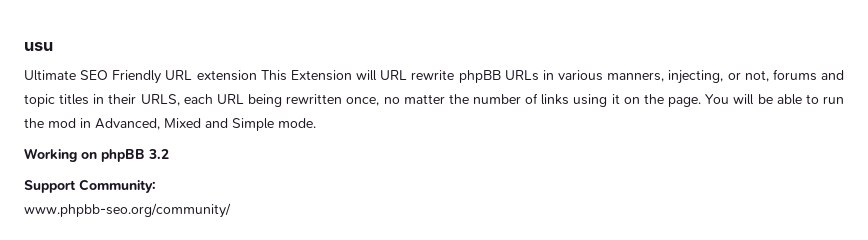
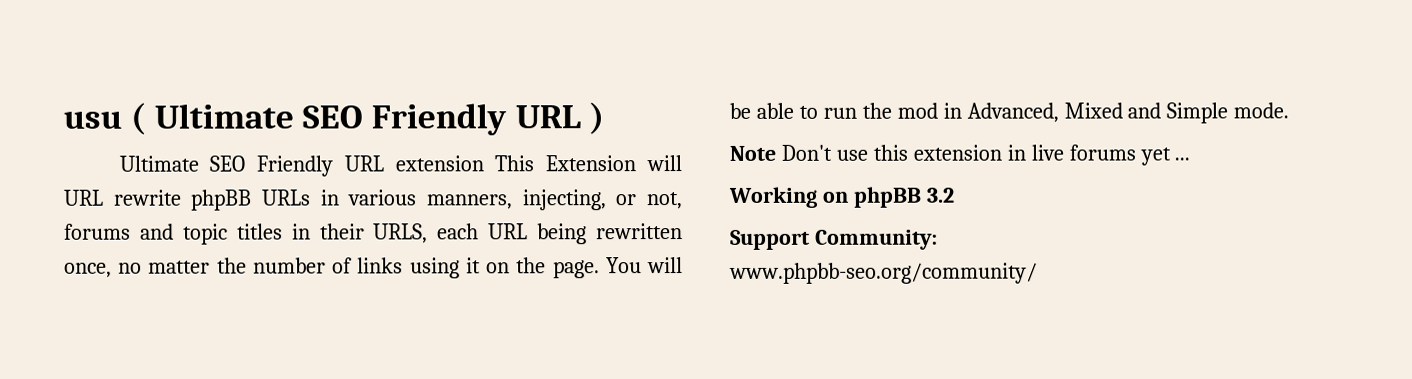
- usu
+ usu ( Ultimate SEO Friendly URL )
+ Note Don't use this extension in live forums yet ...

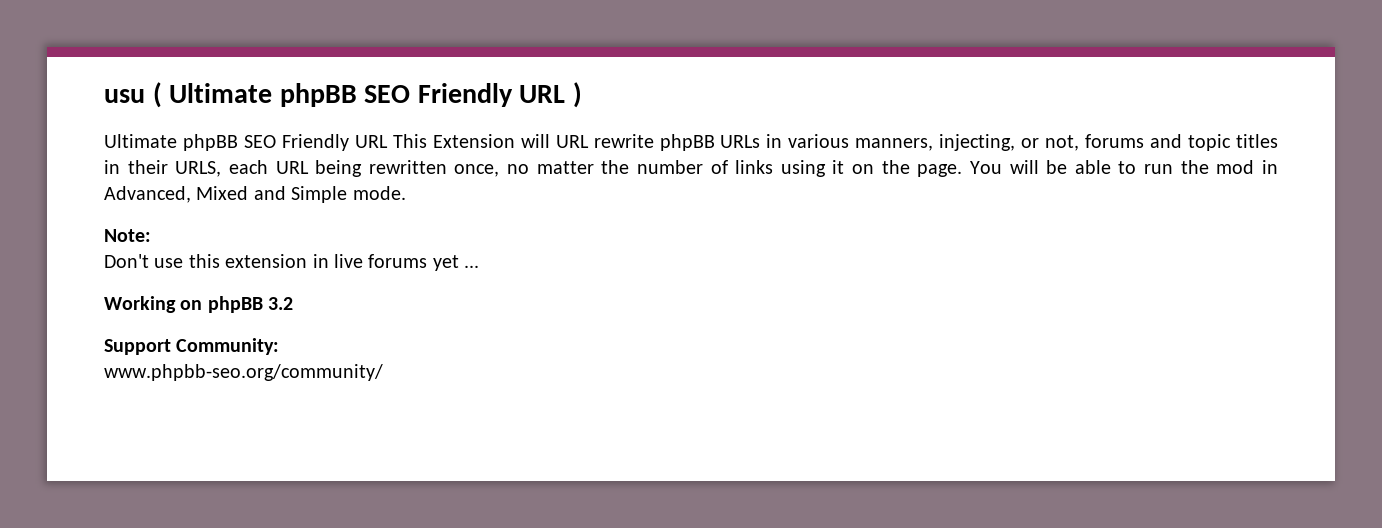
- usu ( Ultimate SEO Friendly URL )
+ usu ( Ultimate phpBB SEO Friendly URL )
- Ultimate SEO Friendly URL extension This Extension will URL rewrite phpBB URLs in various manners, injecting, or not, forums and topic titles in their URLS, each URL being rewritten once, no matter the number of links using it on the page.
+ Ultimate phpBB SEO Friendly URL This Extension will URL rewrite phpBB URLs in various manners, injecting, or not, forums and topic titles in their URLS, each URL being rewritten once, no matter the number of links using it on the page.
- Note Don't use this extension in live forums yet ...
+ Note:
+ Don't use this extension in live forums yet ...

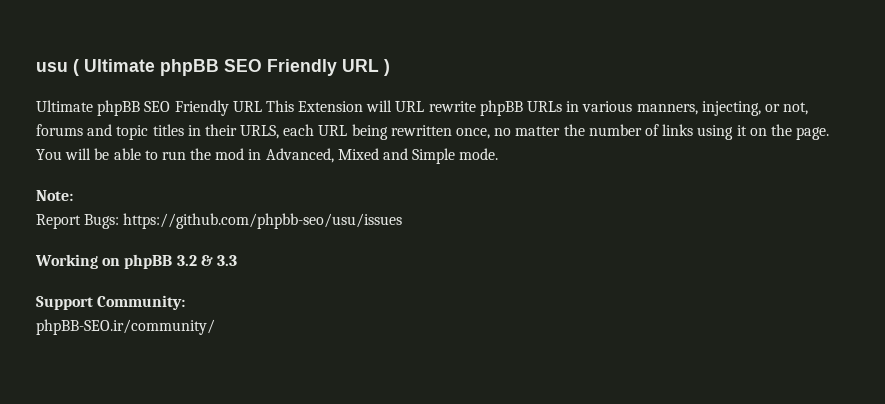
- Don't use this extension in live forums yet ...
+ Report Bugs: https://github.com/phpbb-seo/usu/issues
- Working on phpBB 3.2
+ Working on phpBB 3.2 & 3.3
- www.phpbb-seo.org/community/
+ phpBB-SEO.ir/community/

